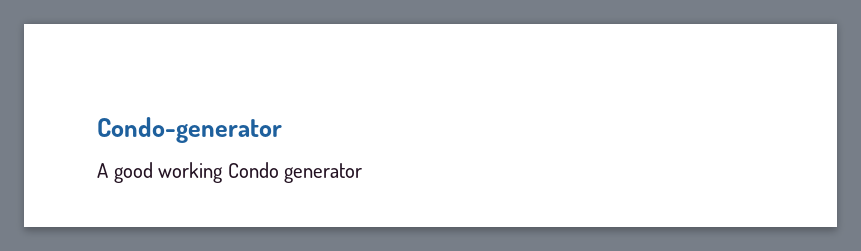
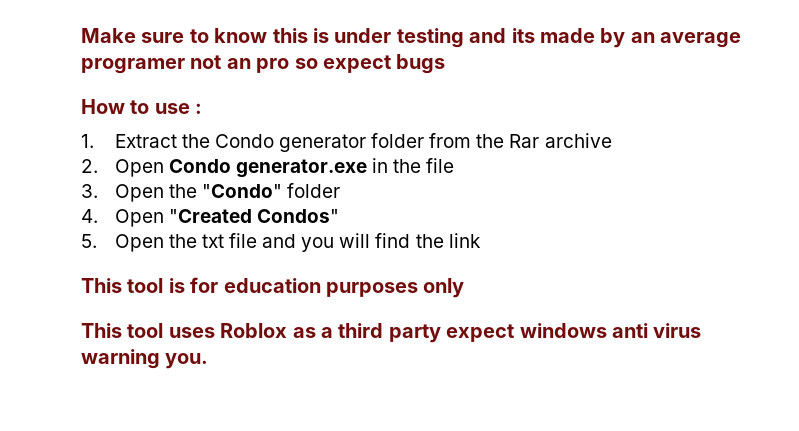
- Condo-generator
- A good working Condo generator
+ Make sure to know this is under testing and its made by an average programer not an pro so expect bugs
+ How to use :
+ 1. Extract the Condo generator folder from the Rar archive
+ 2. Open Condo generator.exe in the file
+ 3. Open the "Condo" folder
+ 4. Open "Created Condos"
+ 5. Open the txt file and you will find the link
+ This tool is for education purposes only
+ This tool uses Roblox as a third party expect windows anti virus warning you.

